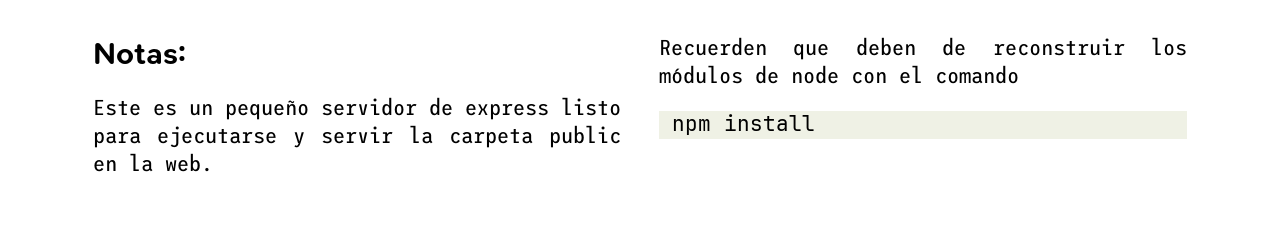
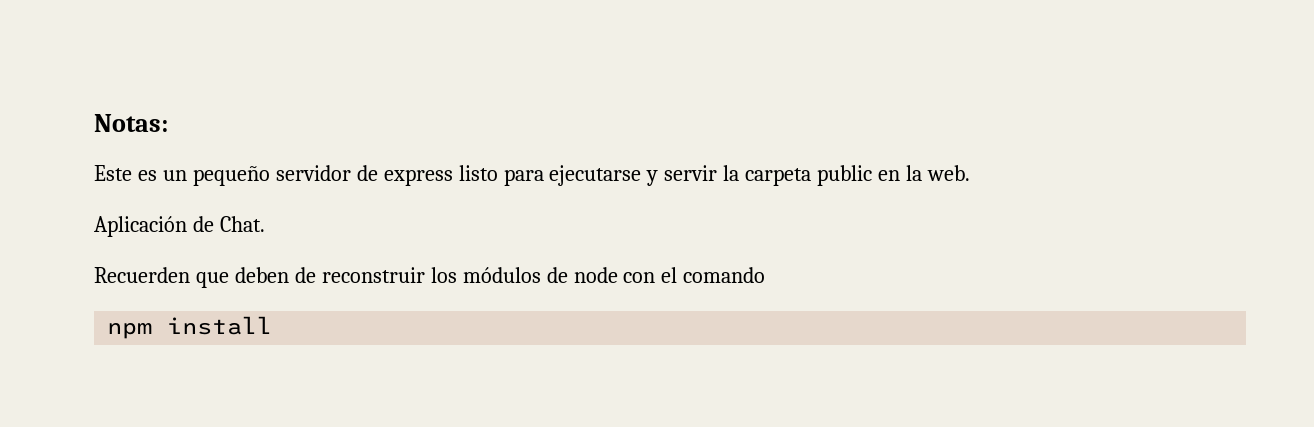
+ Aplicación de Chat.

